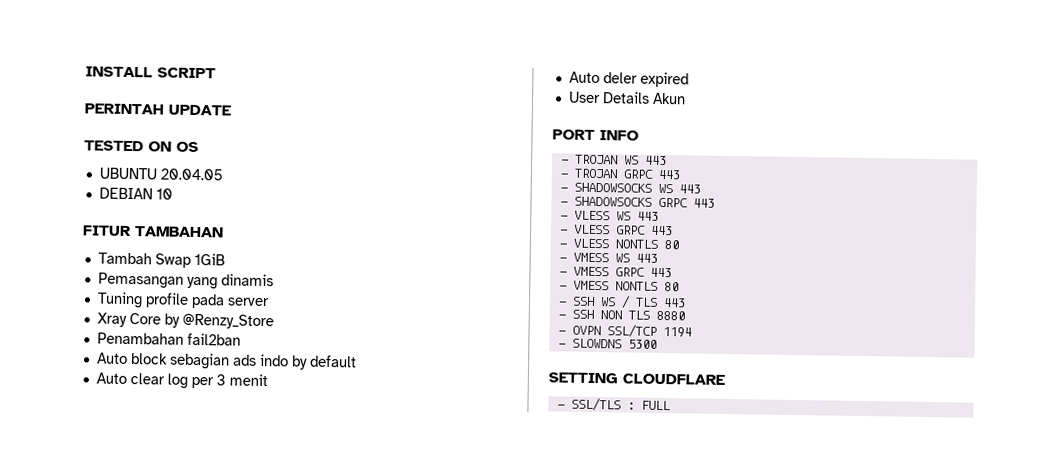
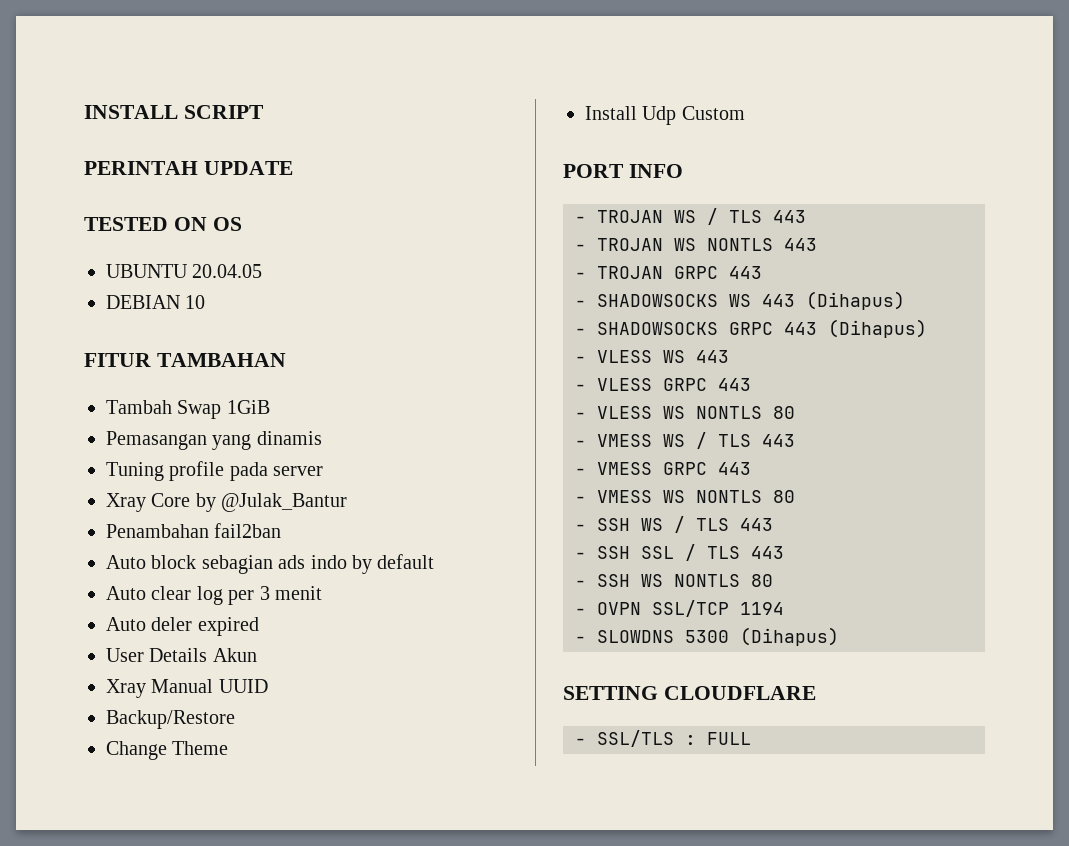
- Xray Core by @Renzy_Store
+ Xray Core by @Julak_Bantur
+ Xray Manual UUID
+ Backup/Restore
+ Change Theme
+ Install Udp Custom
- - TROJAN WS 443
+ - TROJAN WS / TLS 443
+ - TROJAN WS NONTLS 443
- - SHADOWSOCKS WS 443
+ - SHADOWSOCKS WS 443 (Dihapus)
- - SHADOWSOCKS GRPC 443
+ - SHADOWSOCKS GRPC 443 (Dihapus)
- - VLESS NONTLS 80
+ - VLESS WS NONTLS 80
- - VMESS WS 443
+ - VMESS WS / TLS 443
- - VMESS NONTLS 80
+ - VMESS WS NONTLS 80
- - SSH NON TLS 8880
+ - SSH SSL / TLS 443
+ - SSH WS NONTLS 80
- - SLOWDNS 5300
+ - SLOWDNS 5300 (Dihapus)

